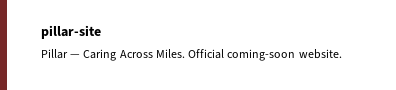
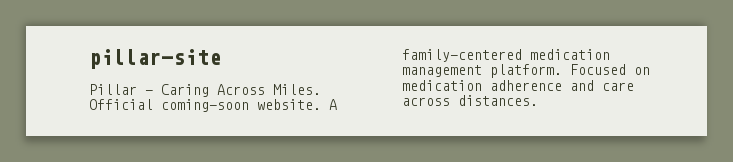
+ A family-centered medication management platform. Focused on medication adherence and care across distances.

